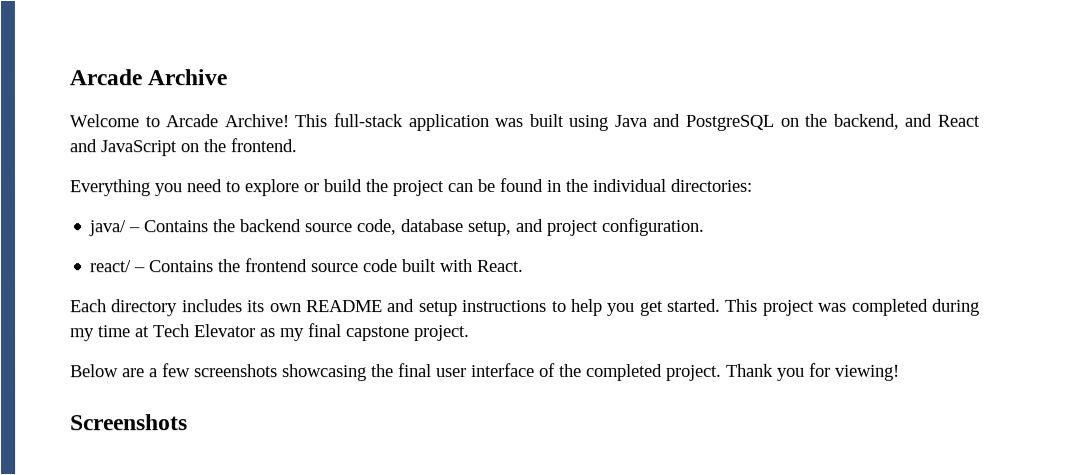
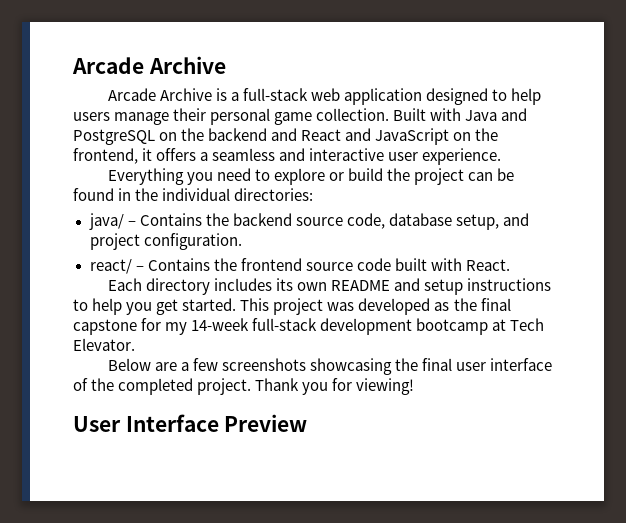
- Welcome to Arcade Archive! This full-stack application was built using Java and PostgreSQL on the backend, and React and JavaScript on the frontend.
+ Arcade Archive is a full-stack web application designed to help users manage their personal game collection. Built with Java and PostgreSQL on the backend and React and JavaScript on the frontend, it offers a seamless and interactive user experience.
- This project was completed during my time at Tech Elevator as my final capstone project.
+ This project was developed as the final capstone for my 14-week full-stack development bootcamp at Tech Elevator.
- Screenshots
+ User Interface Preview

